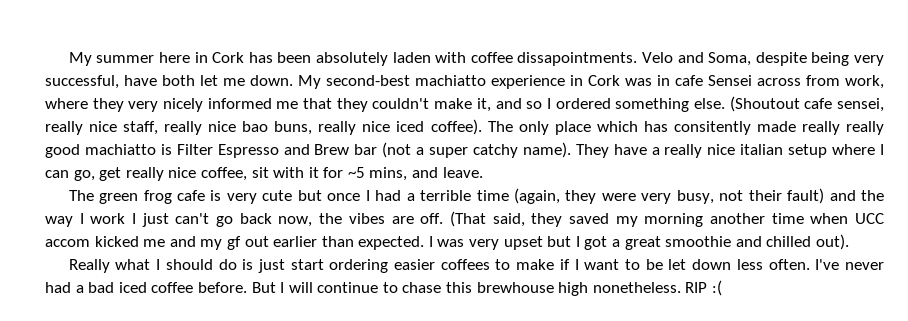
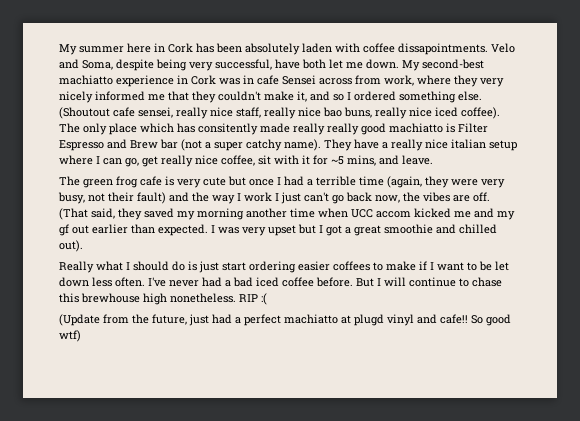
+ (Update from the future, just had a perfect machiatto at plugd vinyl and cafe!! So good wtf)

